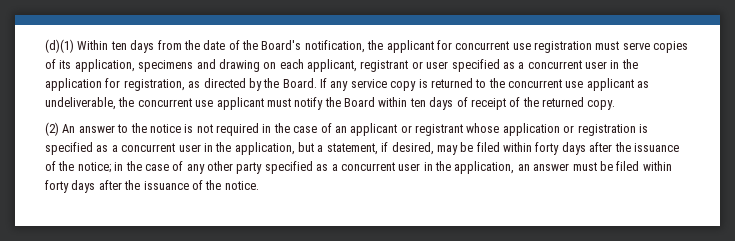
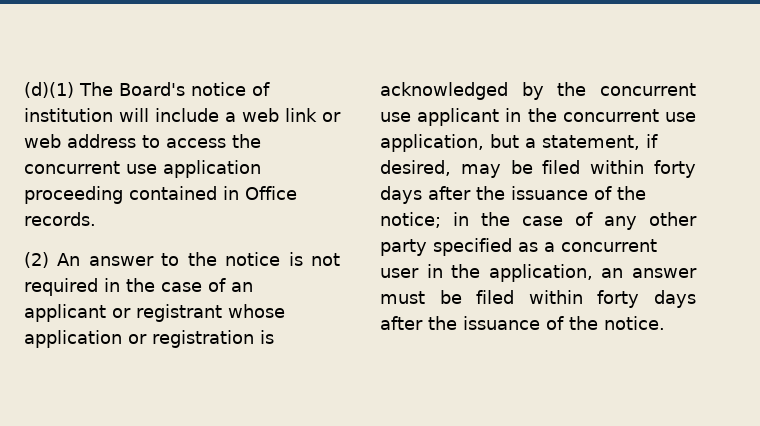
- (d)(1) Within ten days from the date of the Board's notification, the applicant for concurrent use registration must serve copies of its application, specimens and drawing on each applicant, registrant or user specified as a concurrent user in the application for registration, as directed by the Board. If any service copy is returned to the concurrent use applicant as undeliverable, the concurrent use applicant must notify the Board within ten days of receipt of the returned copy.
+ (d)(1) The Board's notice of institution will include a web link or web address to access the concurrent use application proceeding contained in Office records.
- (2) An answer to the notice is not required in the case of an applicant or registrant whose application or registration is specified as a concurrent user in the application, but a statement, if desired, may be filed within forty days after the issuance of the notice;
+ (2) An answer to the notice is not required in the case of an applicant or registrant whose application or registration is acknowledged by the concurrent use applicant in the concurrent use application, but a statement, if desired, may be filed within forty days after the issuance of the notice;

